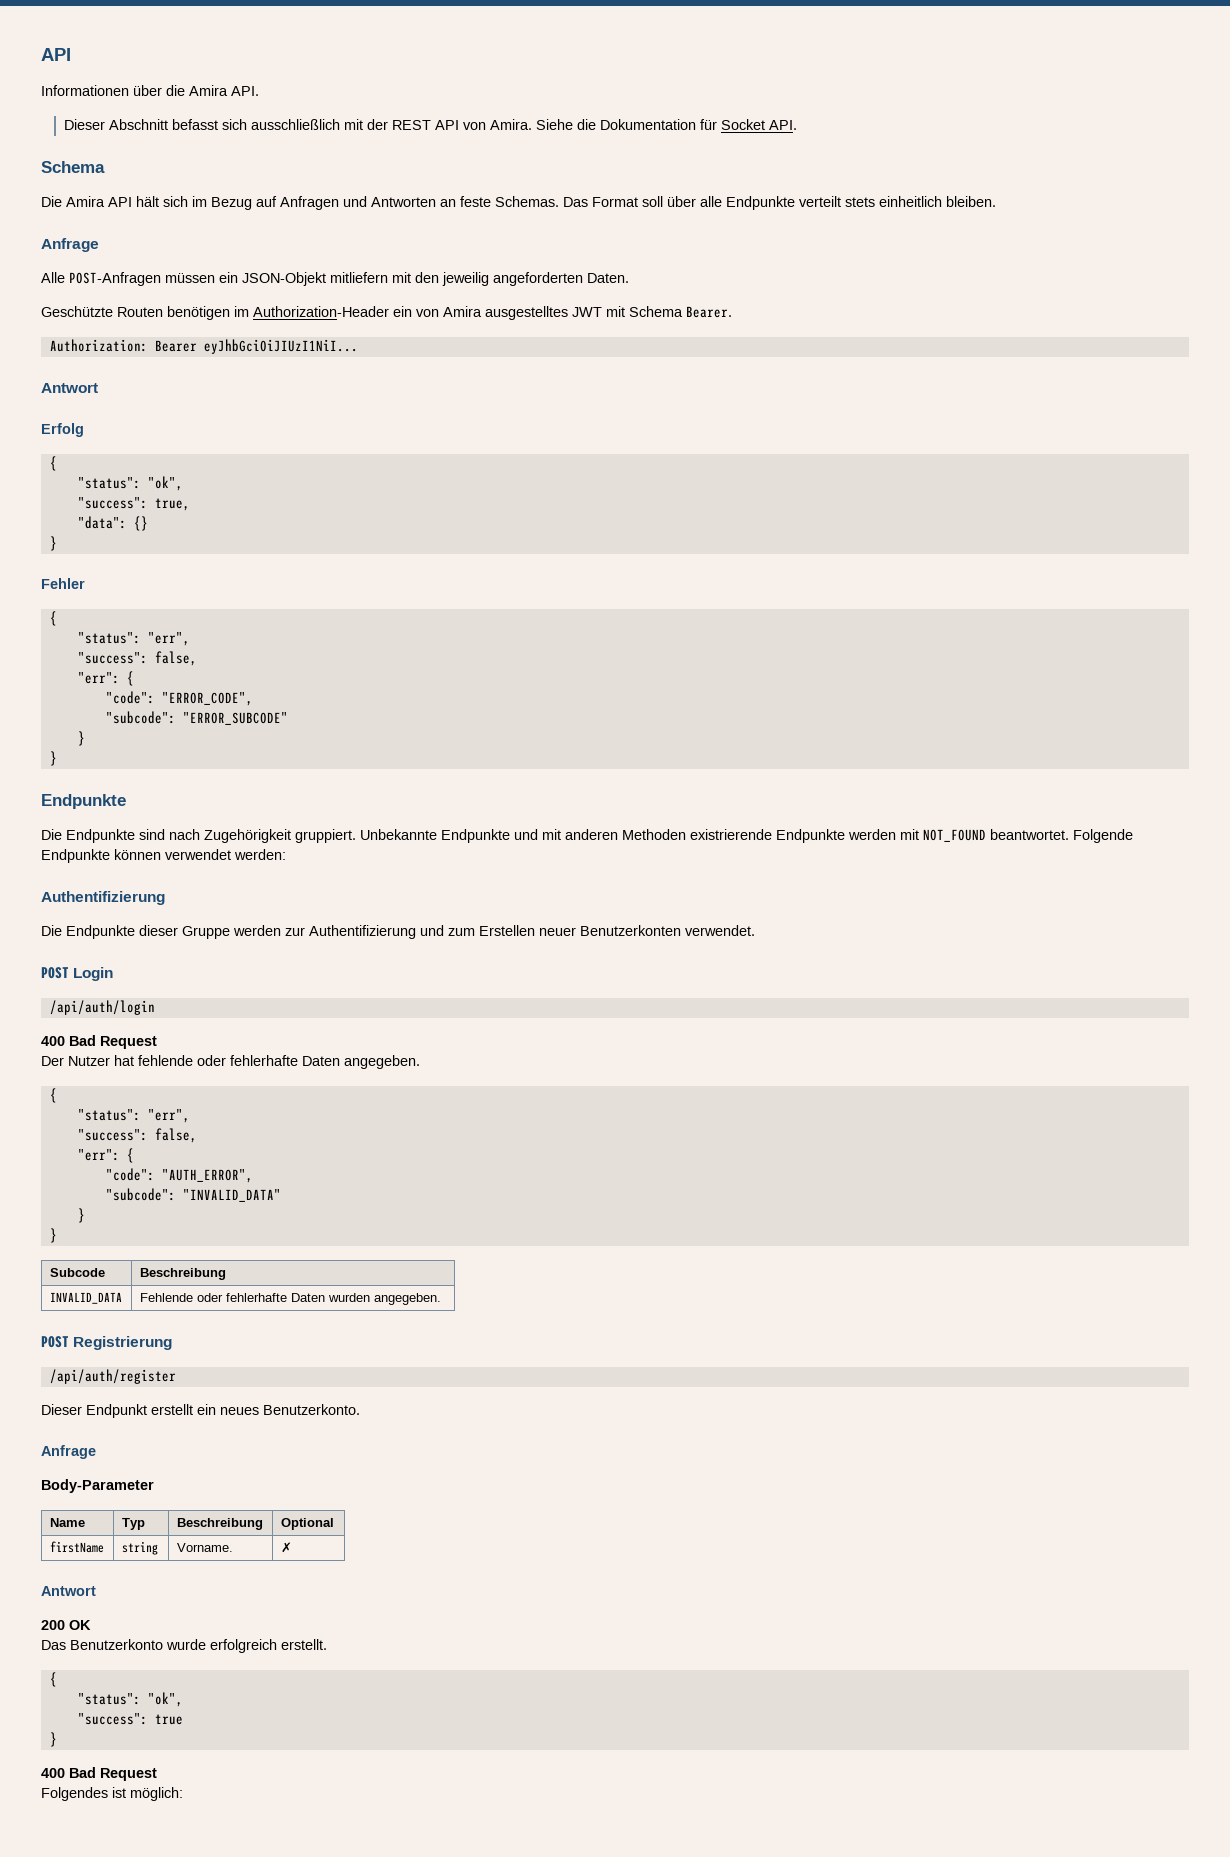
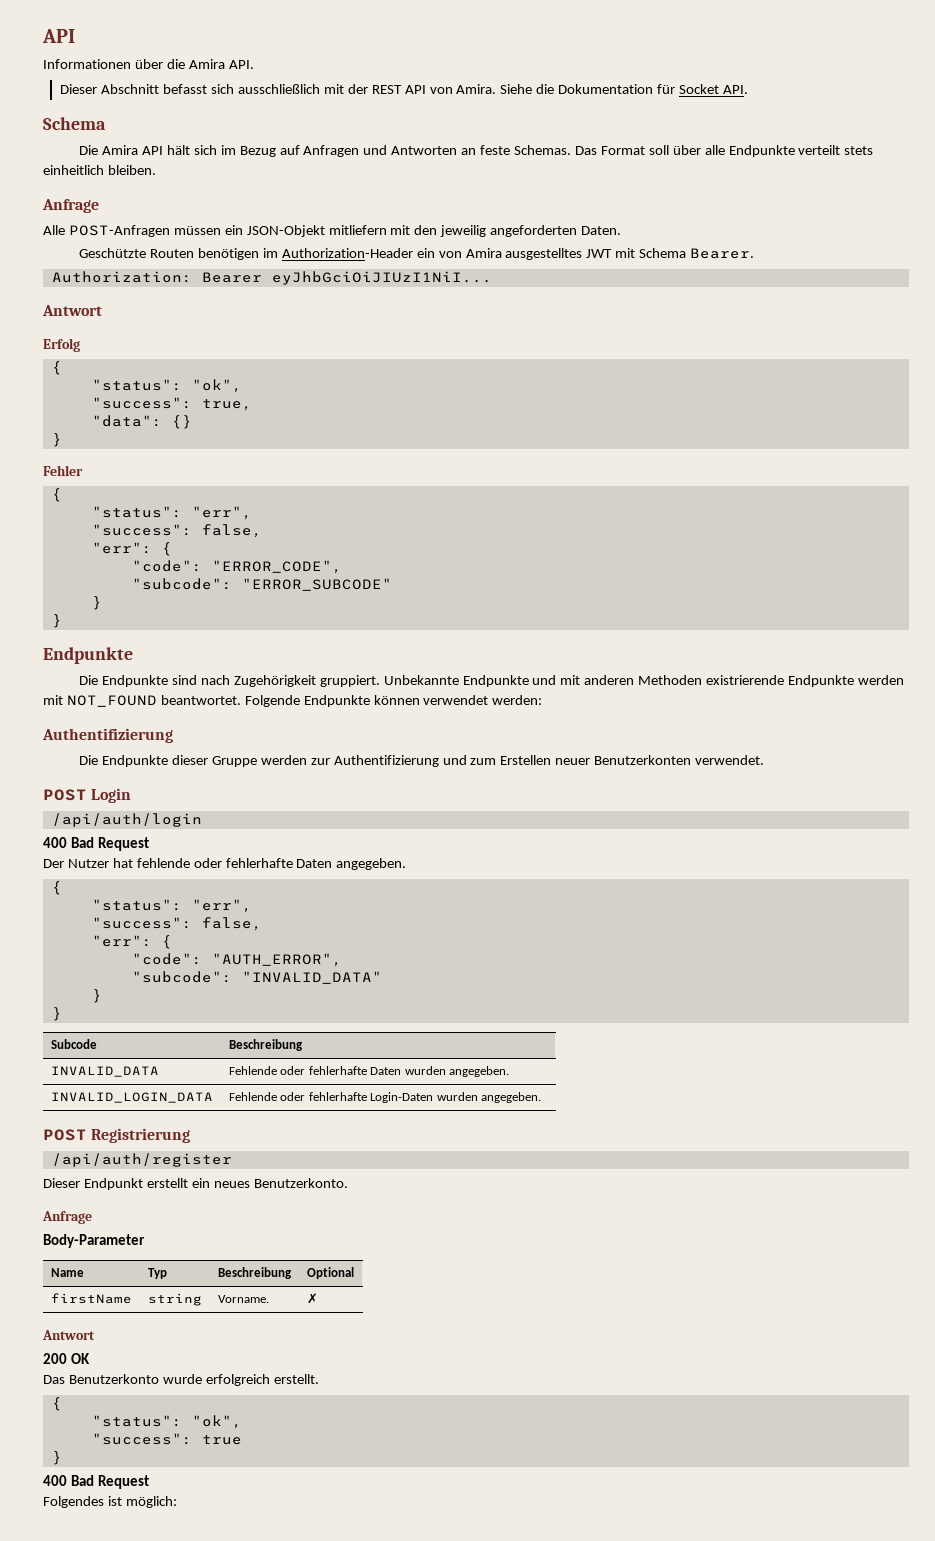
+ INVALID_LOGIN_DATA | Fehlende oder fehlerhafte Login-Daten wurden angegeben.

